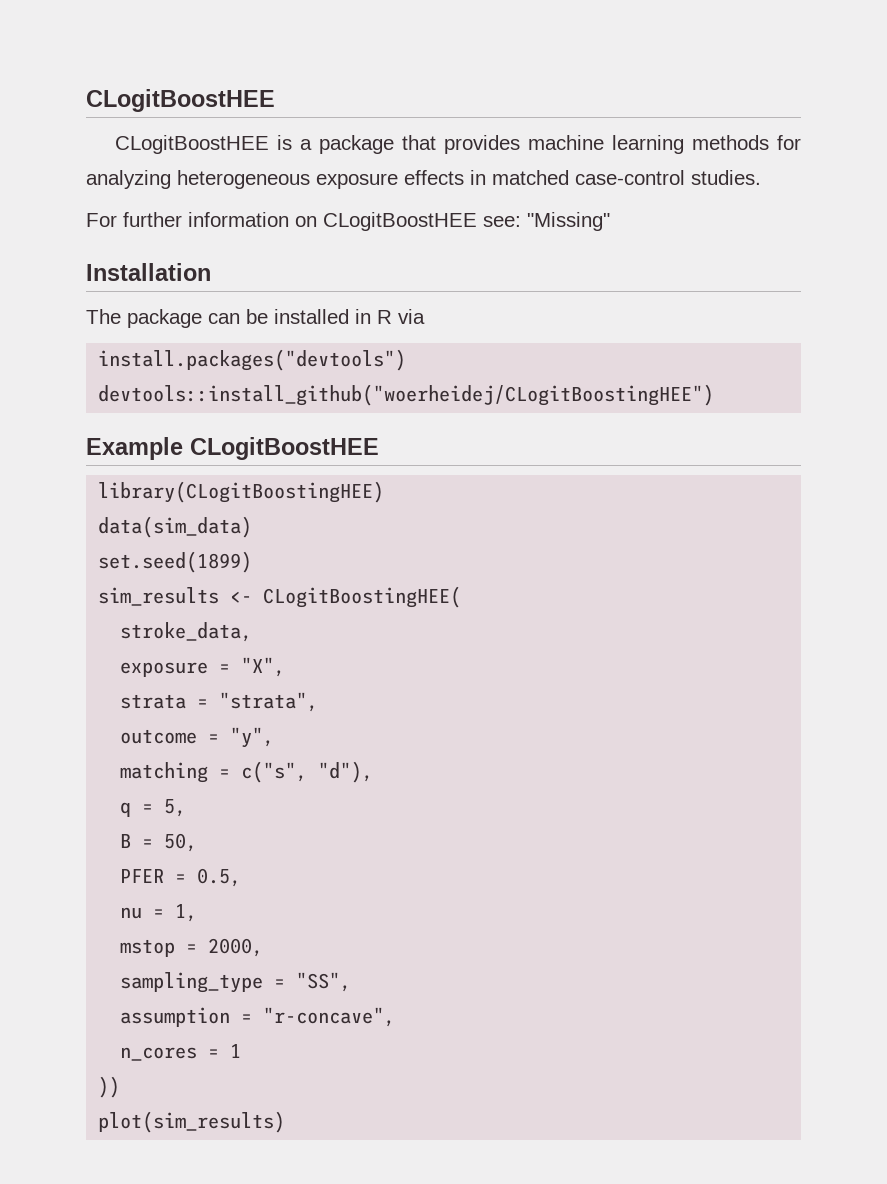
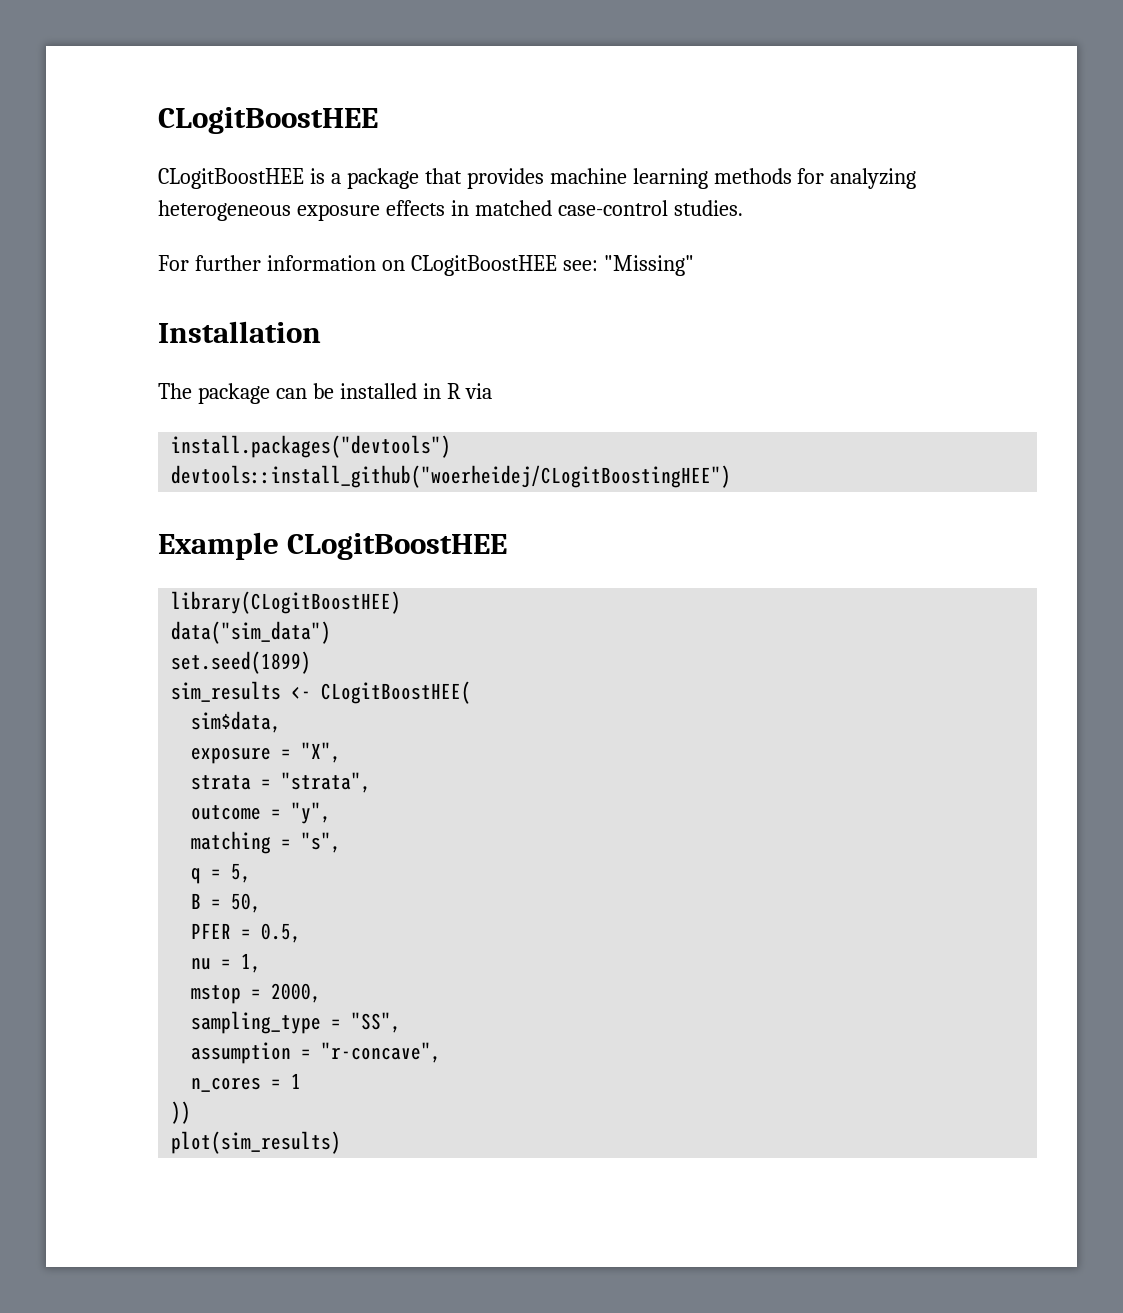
- library(CLogitBoostingHEE)
- data(sim_data)
+ library(CLogitBoostHEE)
+ data("sim_data")
- sim_results <- CLogitBoostingHEE(
- stroke_data,
+ sim_results <- CLogitBoostHEE(
+ sim$data,
- matching = c("s", "d"),
+ matching = "s",

